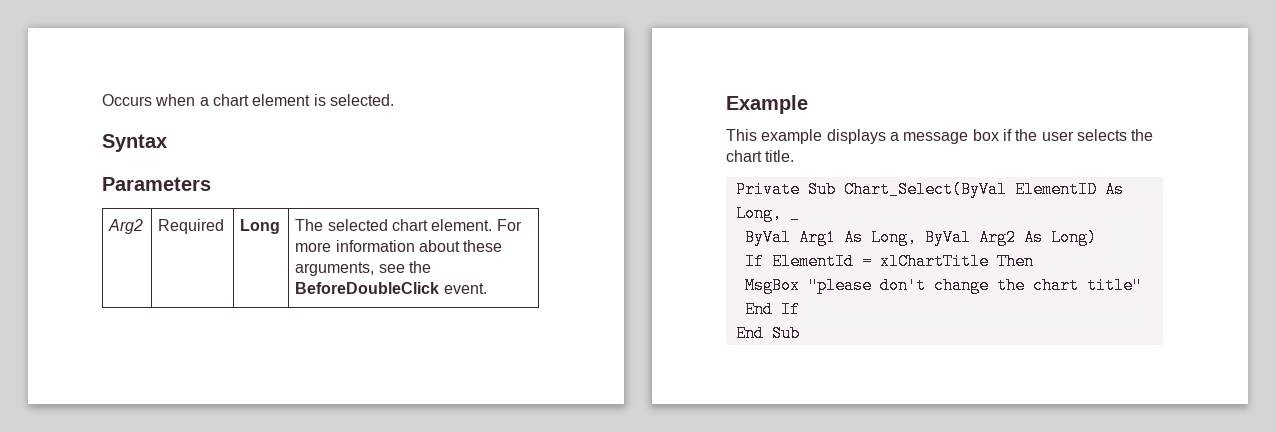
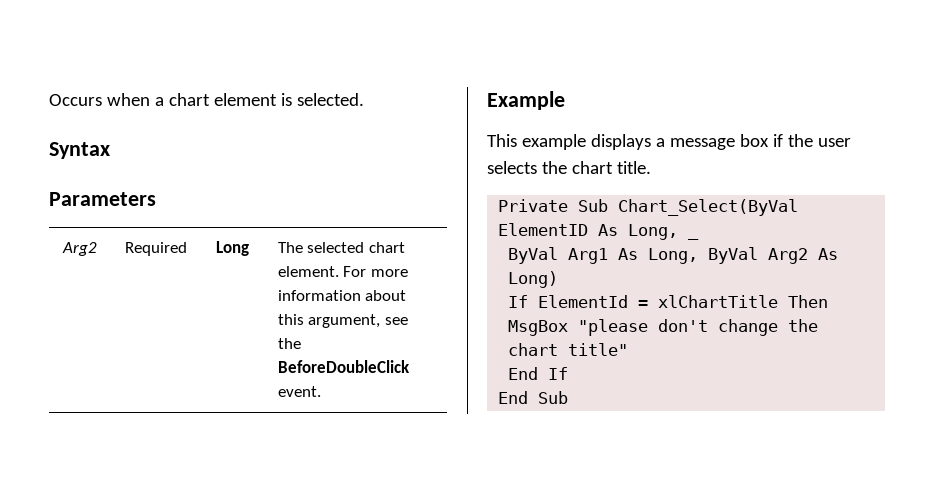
- Arg2 | Required | Long | The selected chart element. For more information about these arguments, see the BeforeDoubleClick event.
+ Arg2 | Required | Long | The selected chart element. For more information about this argument, see the BeforeDoubleClick event.

